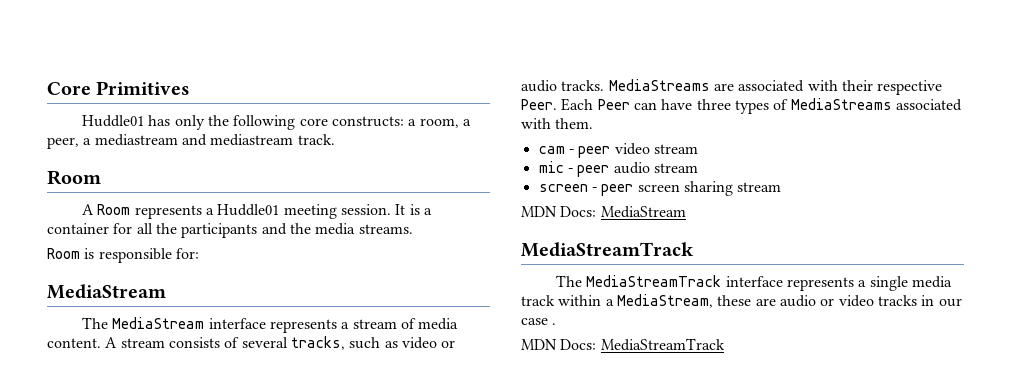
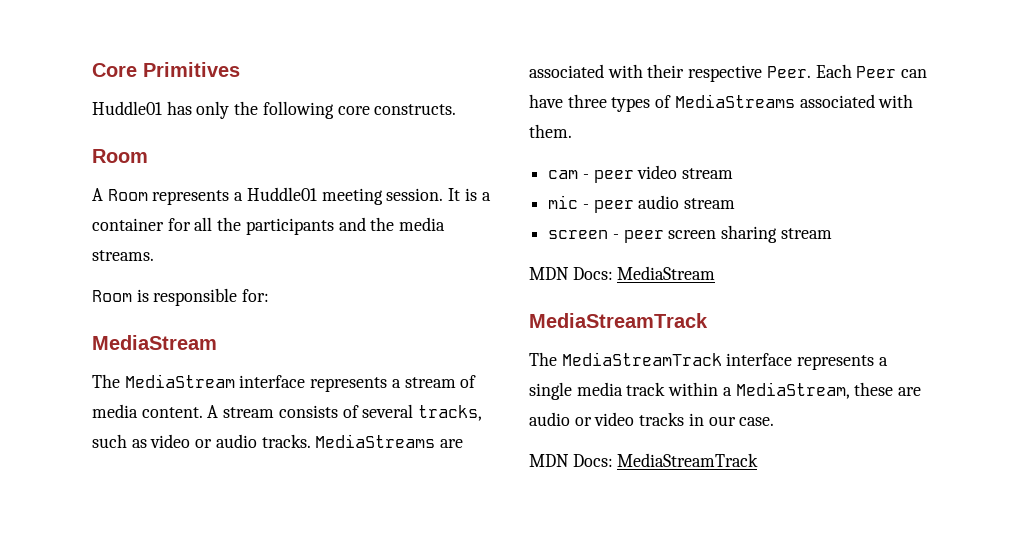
- Huddle01 has only the following core constructs: a room, a peer, a mediastream and mediastream track.
+ Huddle01 has only the following core constructs.
- The MediaStreamTrack interface represents a single media track within a MediaStream, these are audio or video tracks in our case .
+ The MediaStreamTrack interface represents a single media track within a MediaStream, these are audio or video tracks in our case.

